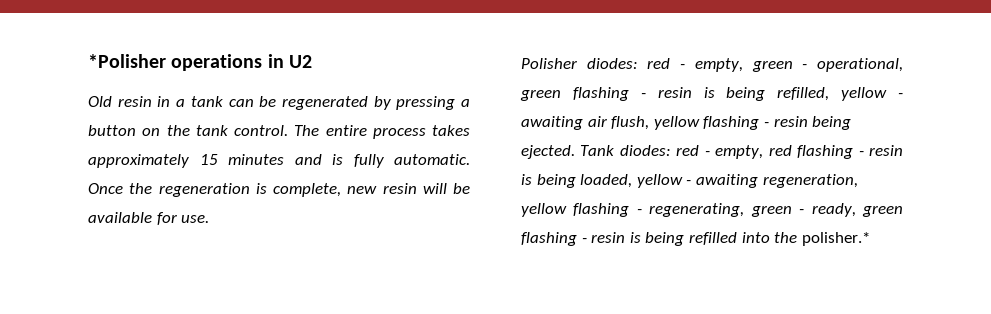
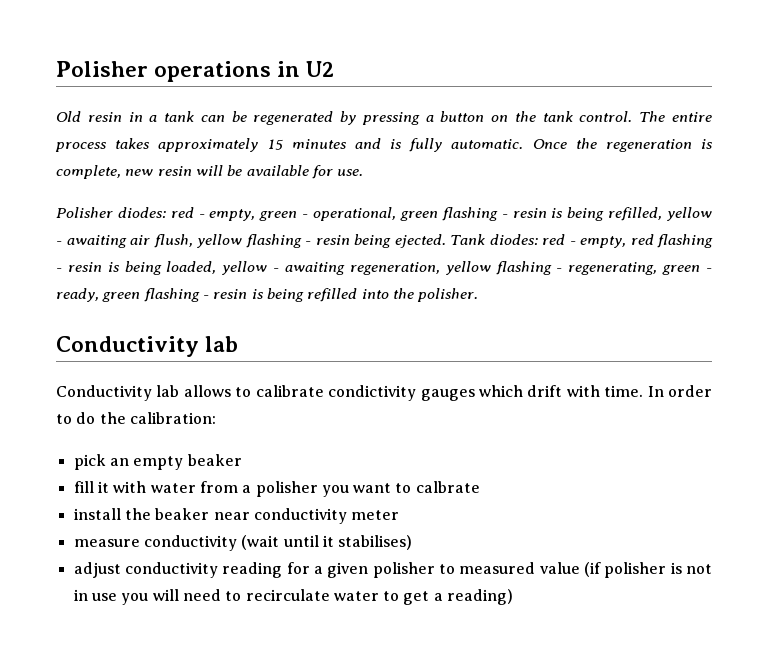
- *Polisher operations in U2
+ Polisher operations in U2
- Tank diodes: red - empty, red flashing - resin is being loaded, yellow - awaiting regeneration, yellow flashing - regenerating, green - ready, green flashing - resin is being refilled into the polisher.*
+ Tank diodes: red - empty, red flashing - resin is being loaded, yellow - awaiting regeneration, yellow flashing - regenerating, green - ready, green flashing - resin is being refilled into the polisher.
+ Conductivity lab
+ Conductivity lab allows to calibrate condictivity gauges which drift with time. In order to do the calibration:
+ pick an empty beaker
+ fill it with water from a polisher you want to calbrate
+ install the beaker near conductivity meter
+ measure conductivity (wait until it stabilises)
+ adjust conductivity reading for a given polisher to measured value (if polisher is not in use you will need to recirculate water to get a reading)

